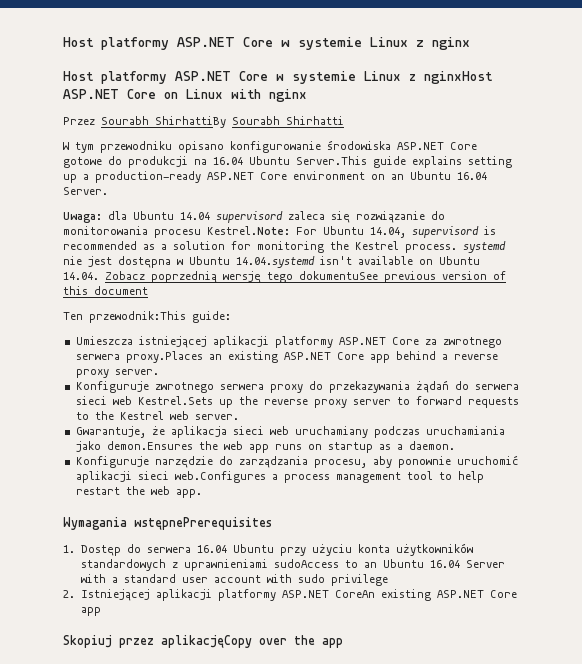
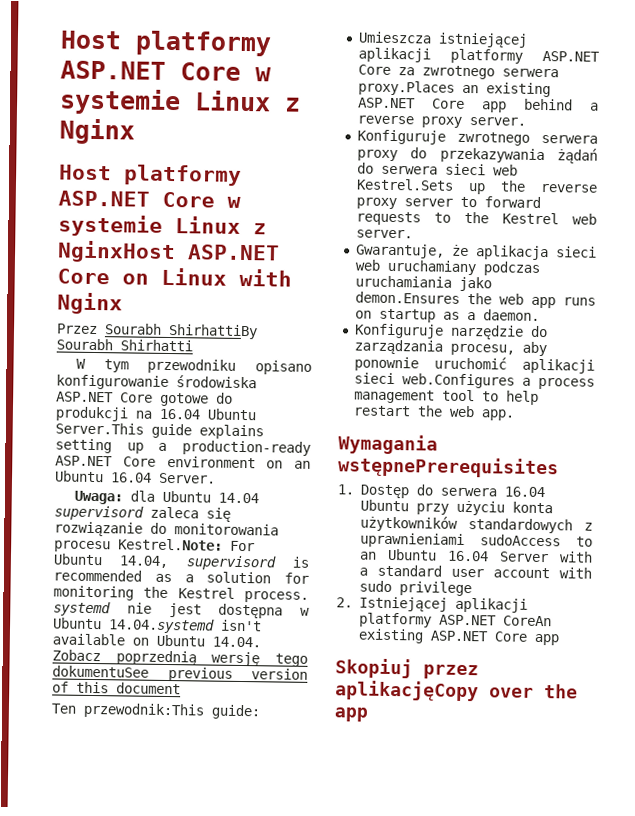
- Host platformy ASP.NET Core w systemie Linux z nginx
- Host platformy ASP.NET Core w systemie Linux z nginxHost ASP.NET Core on Linux with nginx
+ Host platformy ASP.NET Core w systemie Linux z Nginx
+ Host platformy ASP.NET Core w systemie Linux z NginxHost ASP.NET Core on Linux with Nginx

